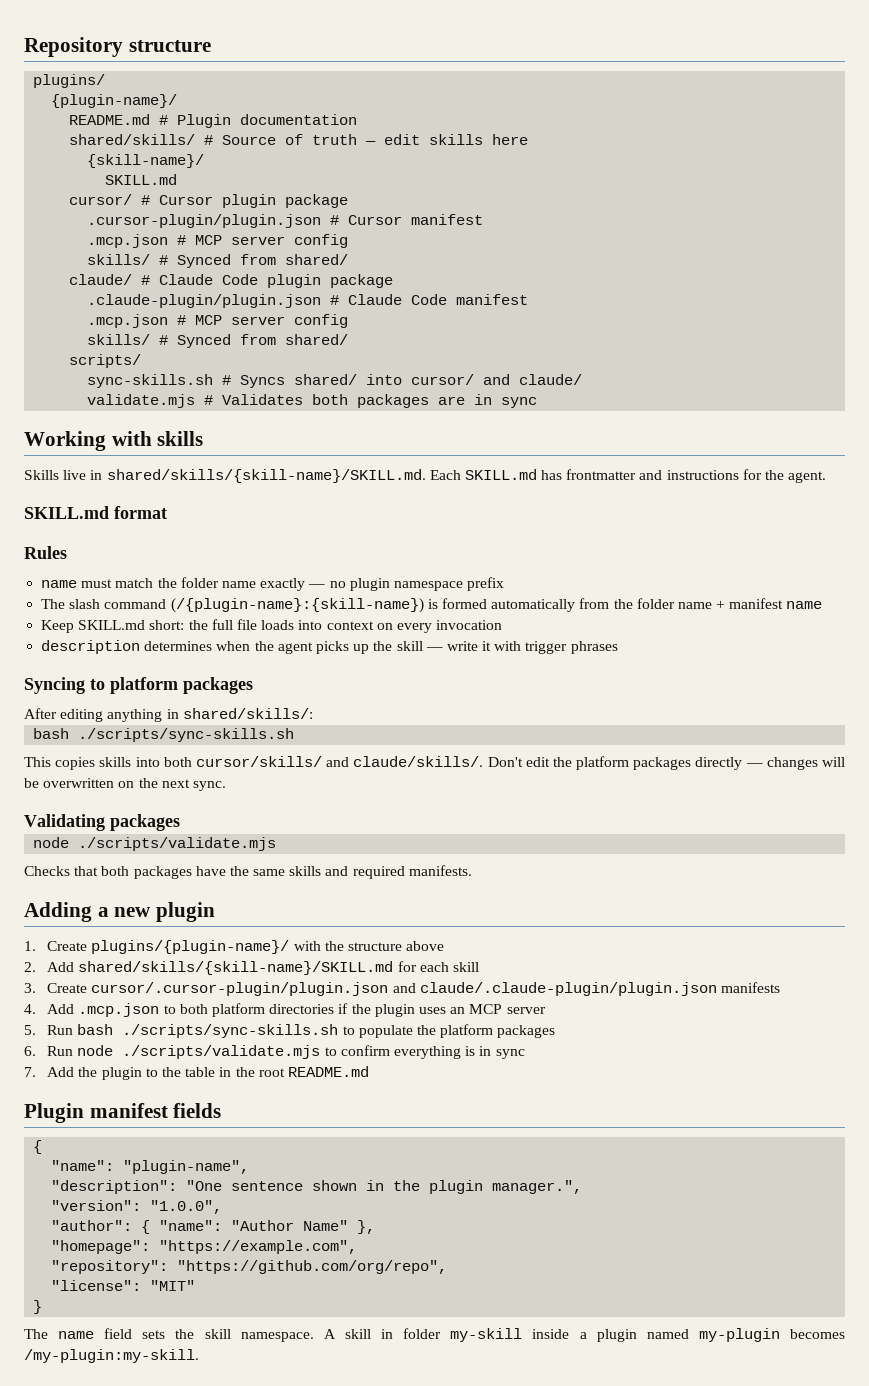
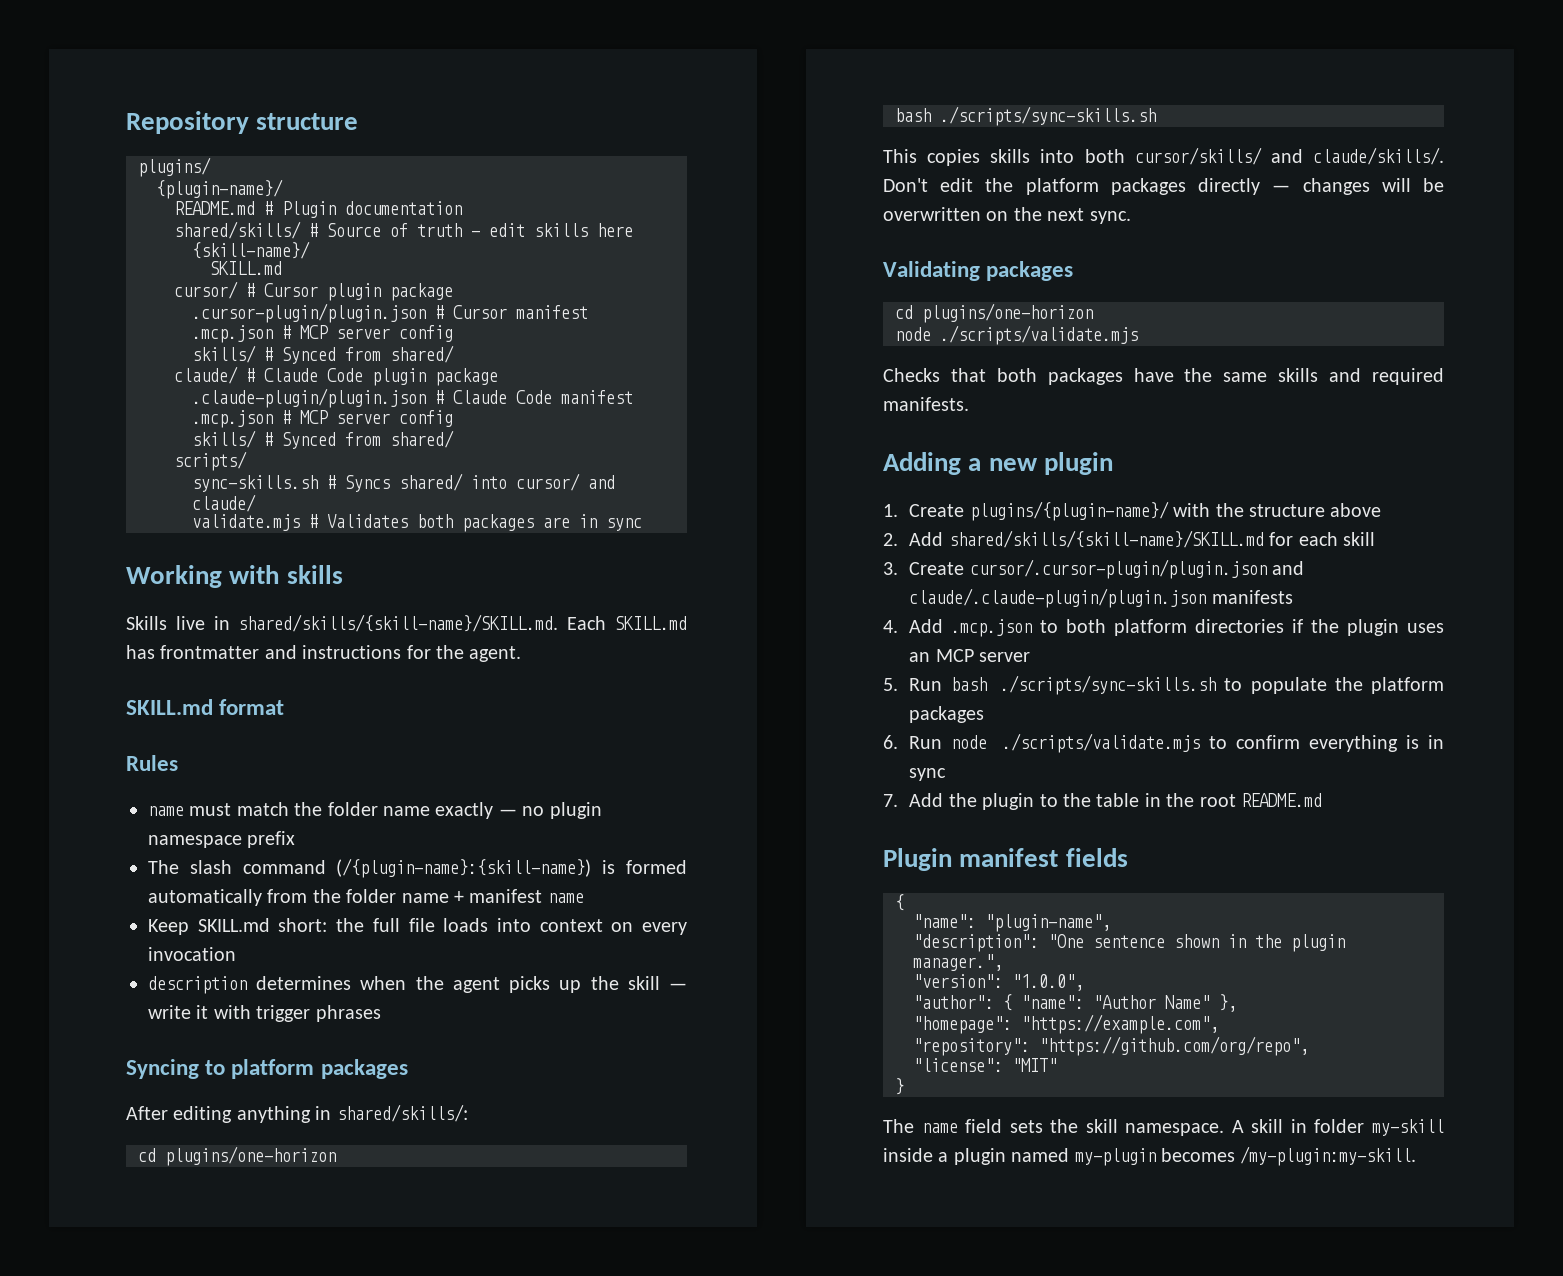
  After editing anything in shared/skills/:
+ cd plugins/one-horizon
  Validating packages
+ cd plugins/one-horizon

